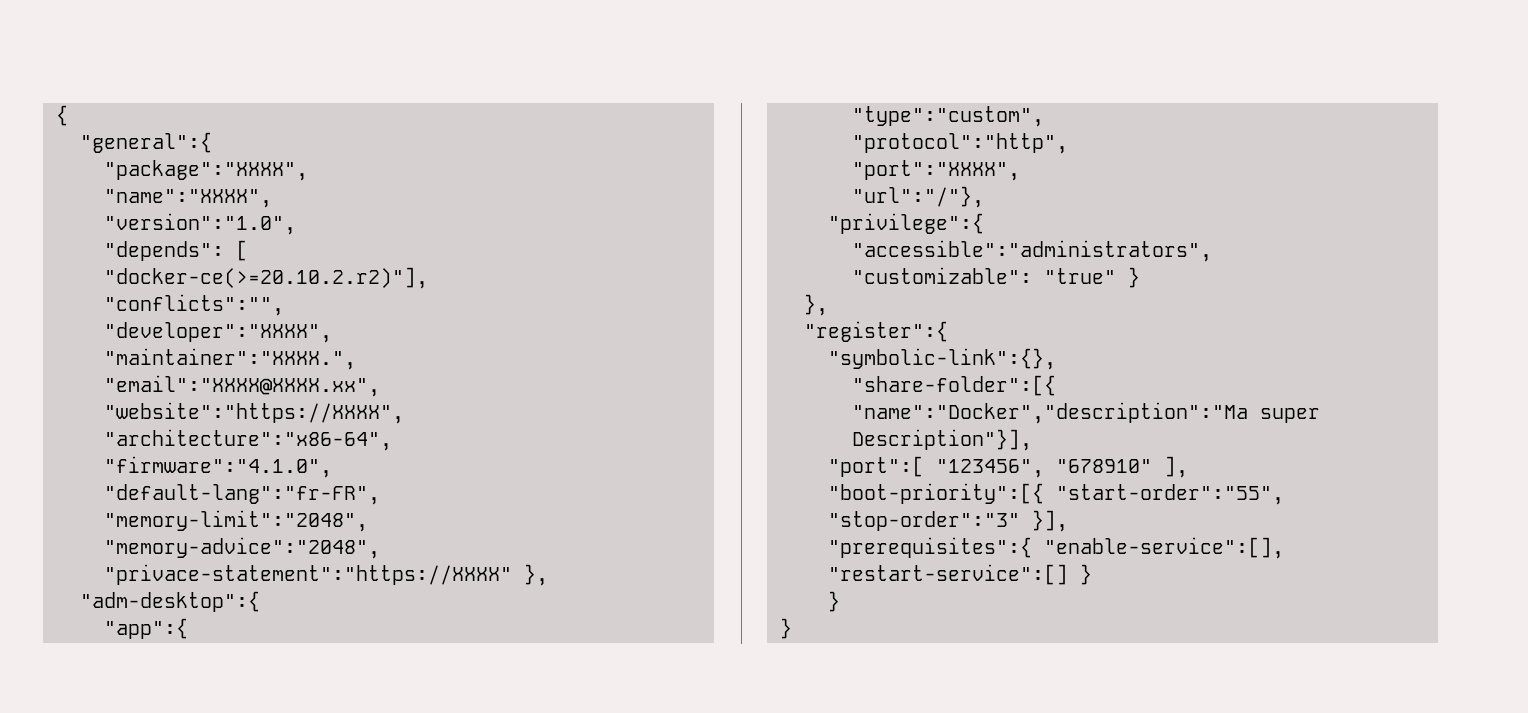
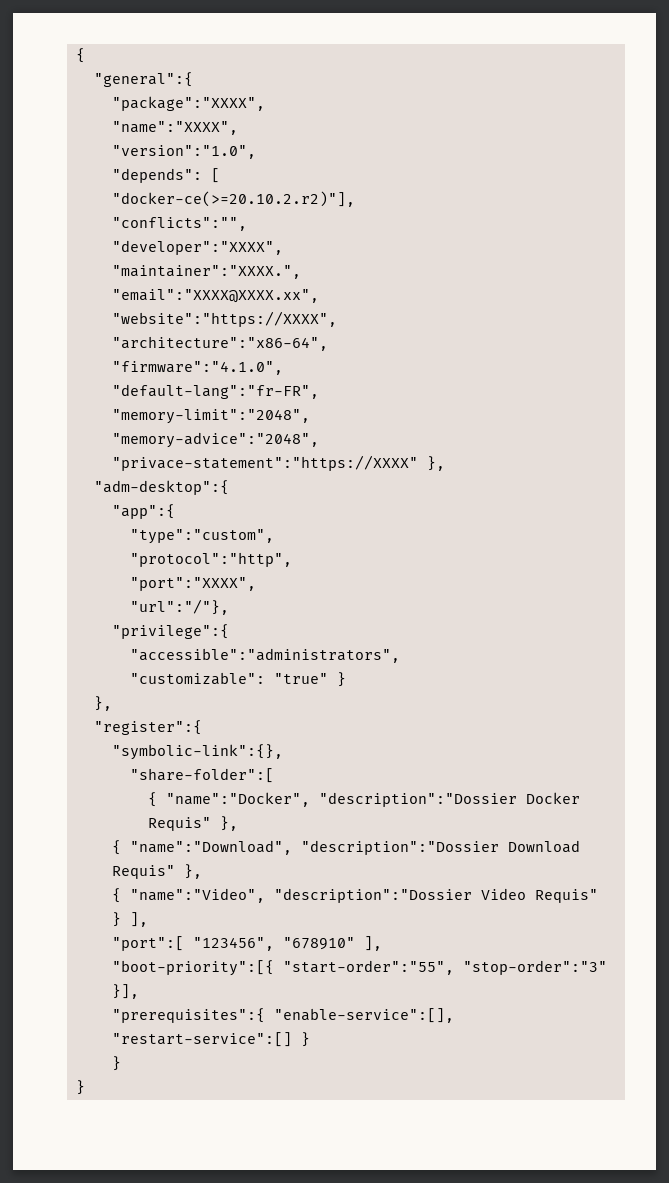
- "share-folder":[{ "name":"Docker","description":"Ma super Description"}],
+ "share-folder":[
+ { "name":"Docker", "description":"Dossier Docker Requis" },
+ { "name":"Download", "description":"Dossier Download Requis" },
+ { "name":"Video", "description":"Dossier Video Requis" } ],

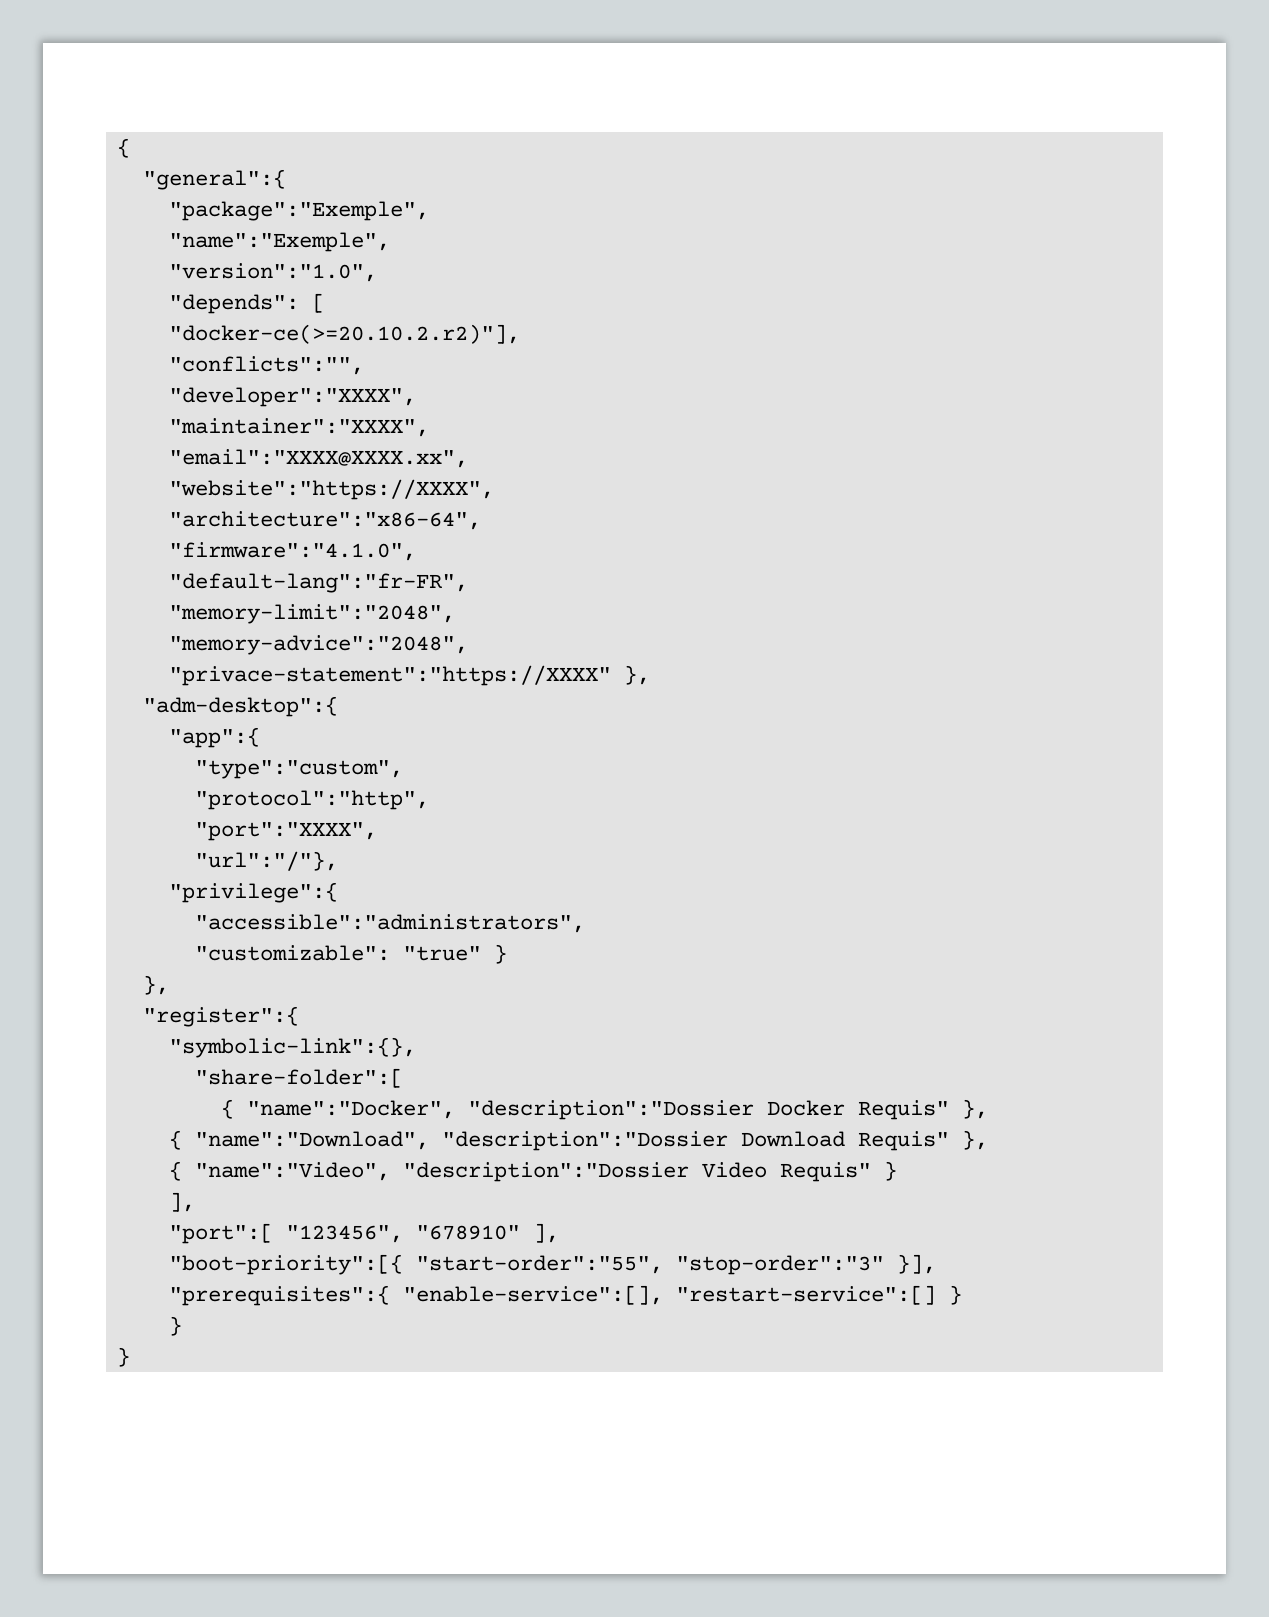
- "package":"XXXX",
- "name":"XXXX",
+ "package":"Exemple",
+ "name":"Exemple",
- "maintainer":"XXXX.",
+ "maintainer":"XXXX",
- { "name":"Video", "description":"Dossier Video Requis" } ],
+ { "name":"Video", "description":"Dossier Video Requis" }
+ ],

